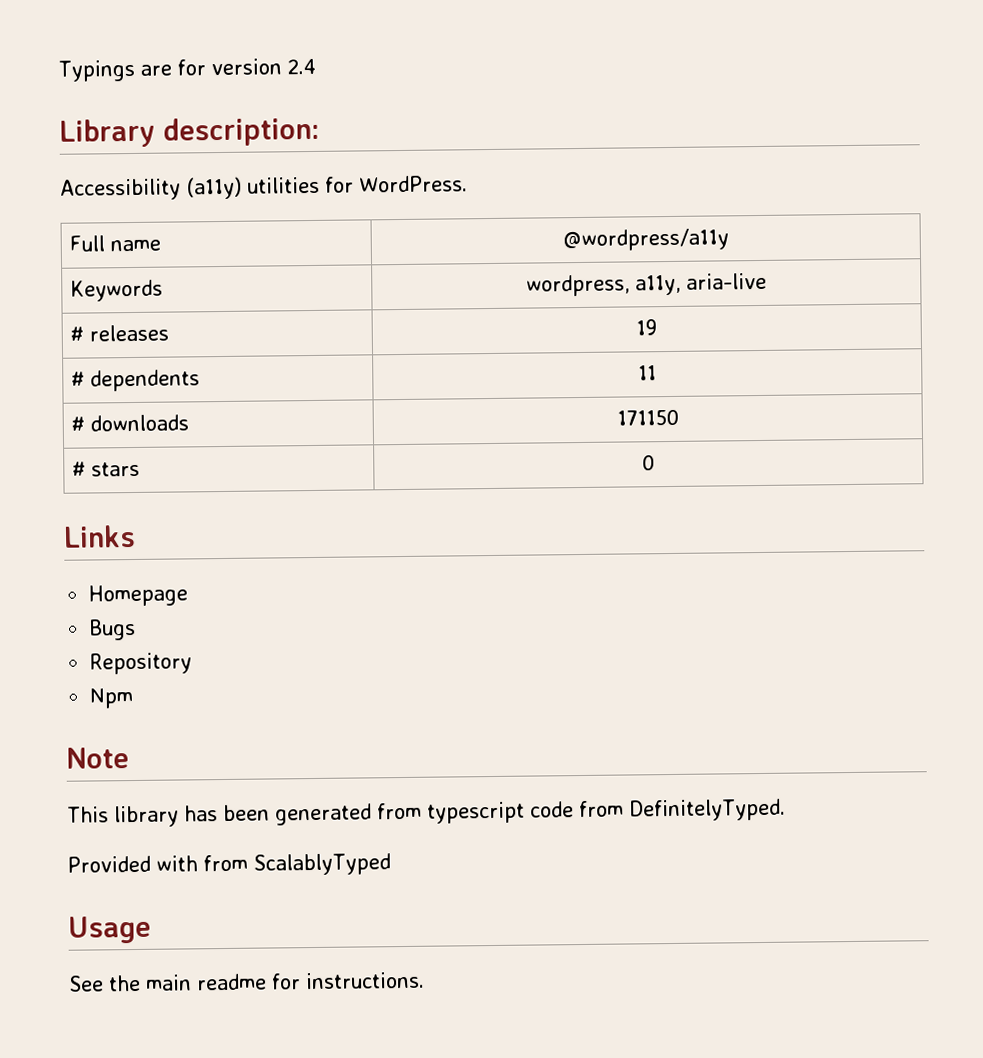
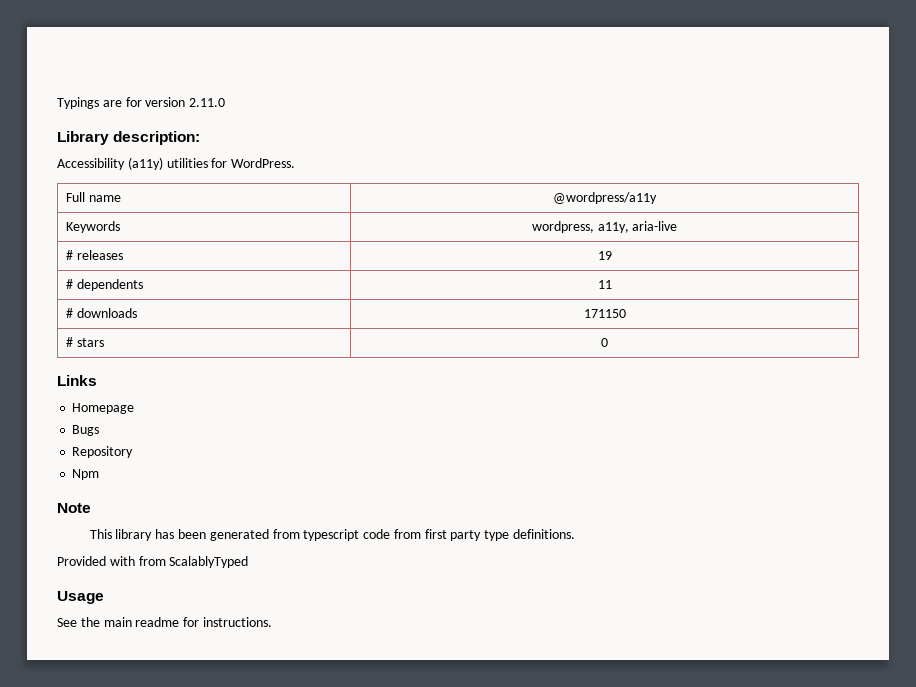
- Typings are for version 2.4
+ Typings are for version 2.11.0
- This library has been generated from typescript code from DefinitelyTyped.
+ This library has been generated from typescript code from first party type definitions.

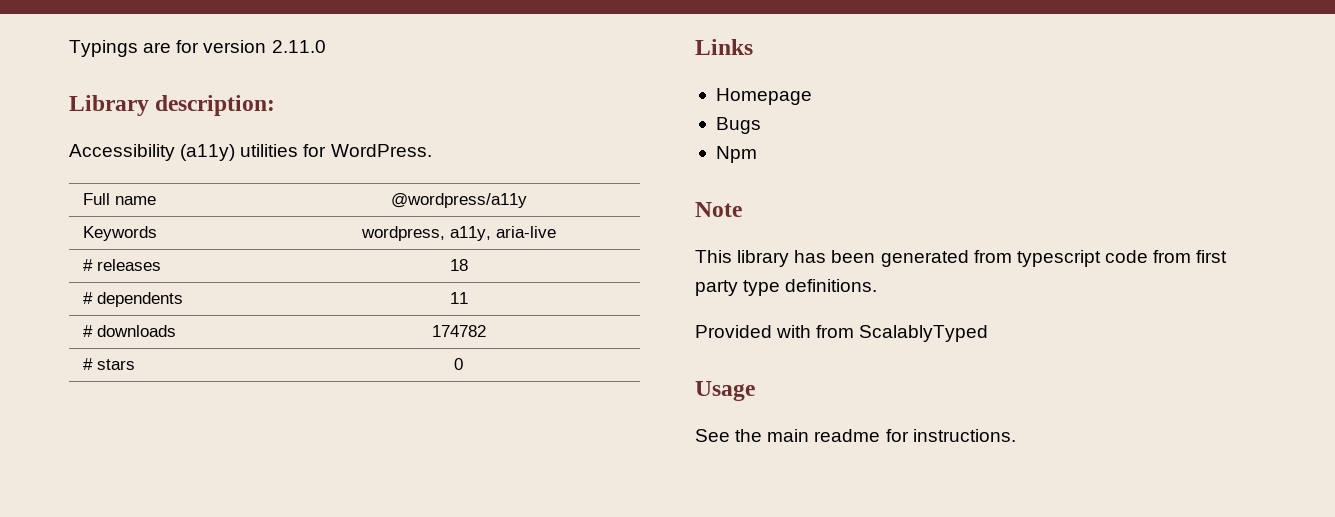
- # releases | 19
+ # releases | 18
- # downloads | 171150
+ # downloads | 174782
- Repository

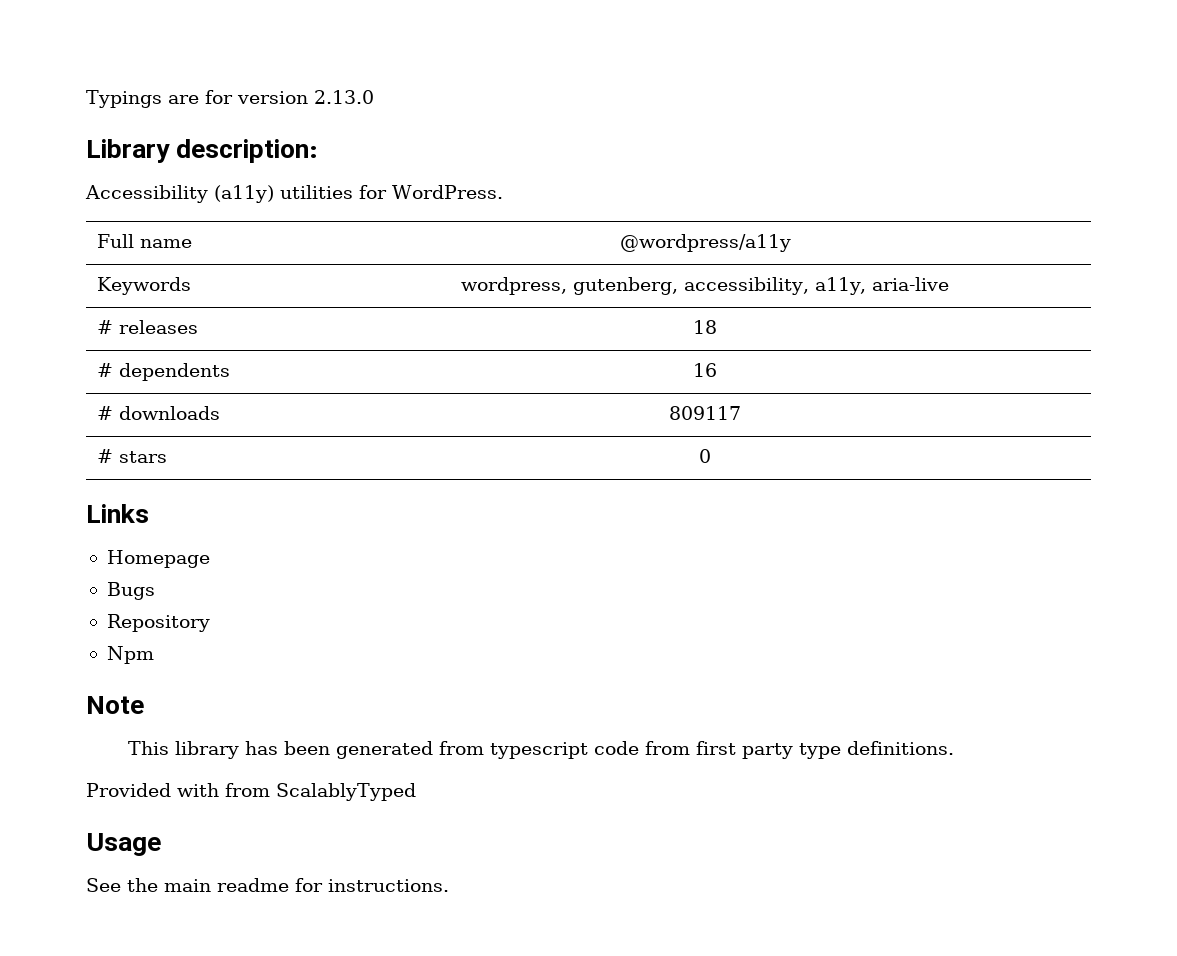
- Typings are for version 2.11.0
+ Typings are for version 2.13.0
- Keywords | wordpress, a11y, aria-live
+ Keywords | wordpress, gutenberg, accessibility, a11y, aria-live
- # dependents | 11
+ # dependents | 16
- # downloads | 174782
+ # downloads | 809117
+ Repository

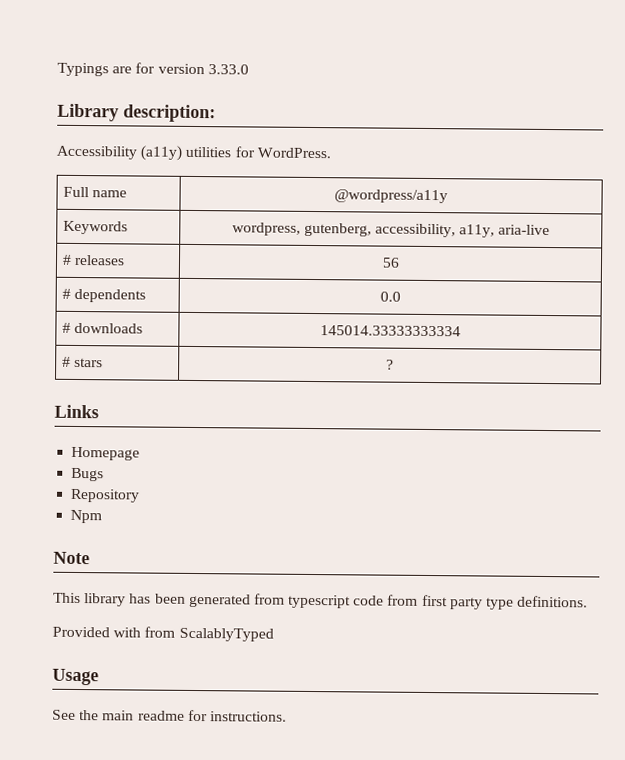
- Typings are for version 2.13.0
+ Typings are for version 3.33.0
- # releases | 18
+ # releases | 56
- # dependents | 16
+ # dependents | 0.0
- # downloads | 809117
+ # downloads | 145014.33333333334
- # stars | 0
+ # stars | ?

